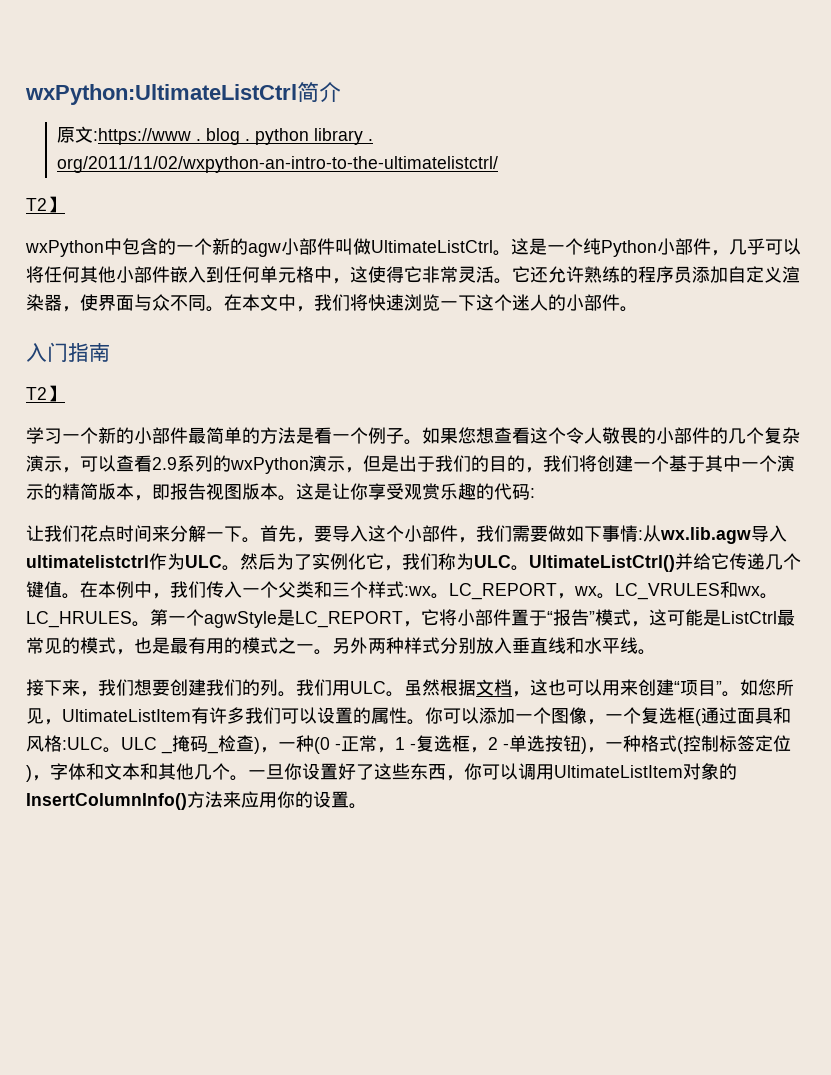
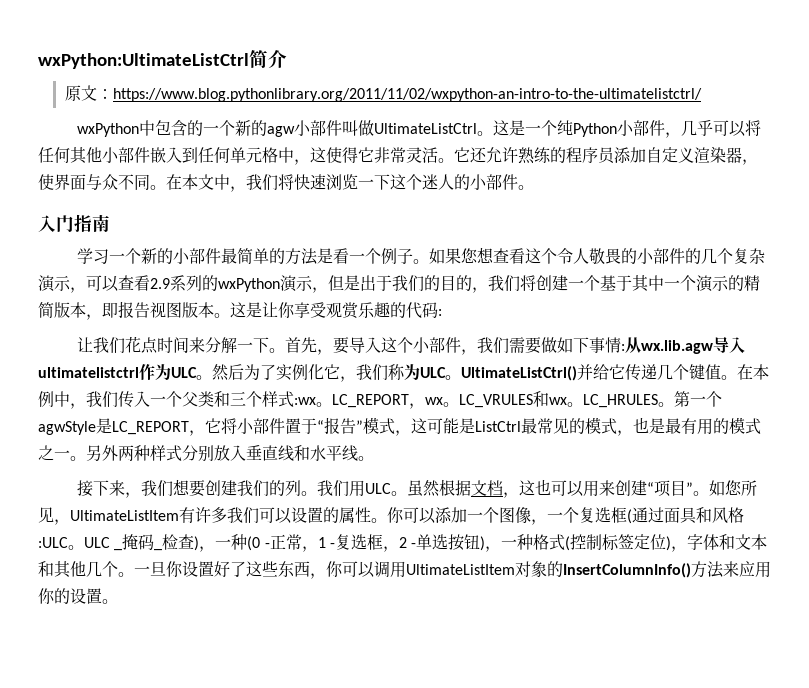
- 原文:https://www . blog . python library . org/2011/11/02/wxpython-an-intro-to-the-ultimatelistctrl/
- T2】
+ 原文：https://www.blog.pythonlibrary.org/2011/11/02/wxpython-an-intro-to-the-ultimatelistctrl/
  入门指南
- T2】

